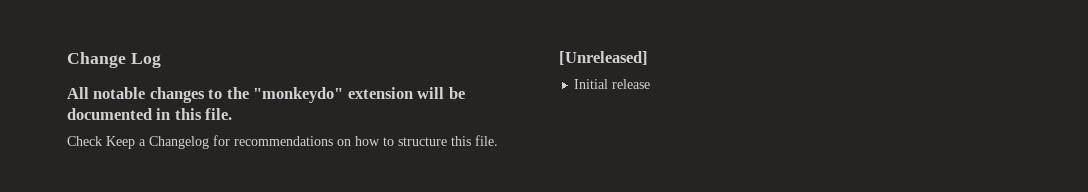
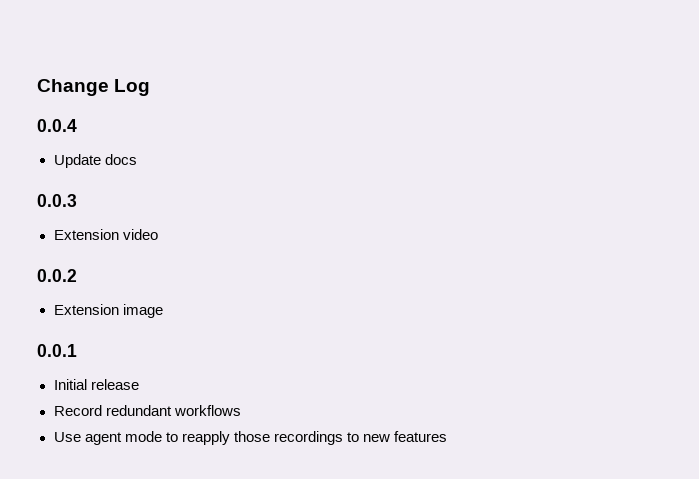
- All notable changes to the "monkeydo" extension will be documented in this file.
- Check Keep a Changelog for recommendations on how to structure this file.
- [Unreleased]
+ 0.0.4
+ Update docs
+ 0.0.3
+ Extension video
+ 0.0.2
+ Extension image
+ 0.0.1
  Initial release
+ Record redundant workflows
+ Use agent mode to reapply those recordings to new features

